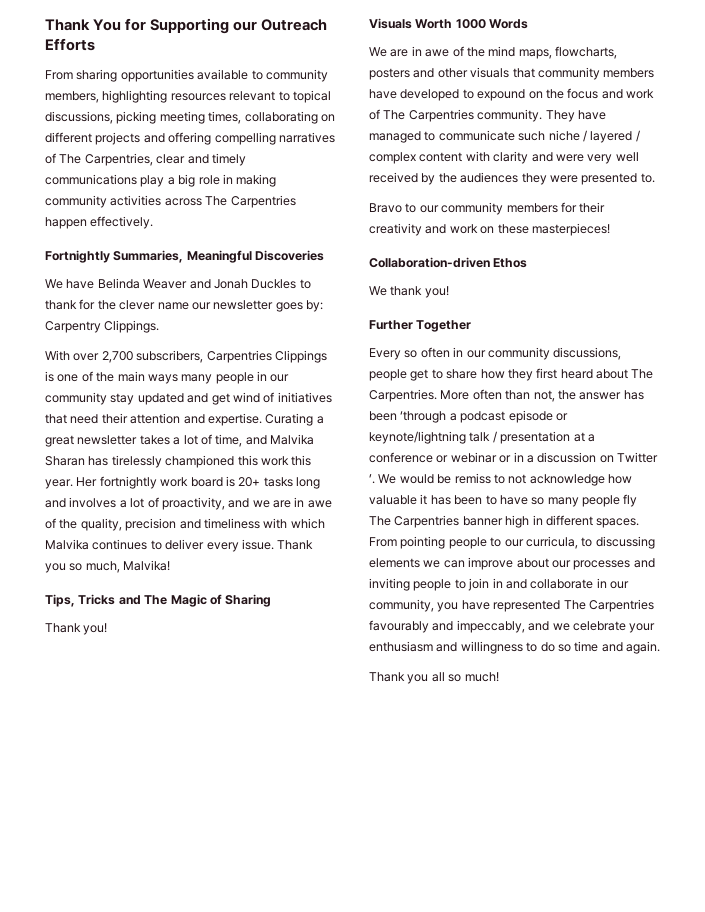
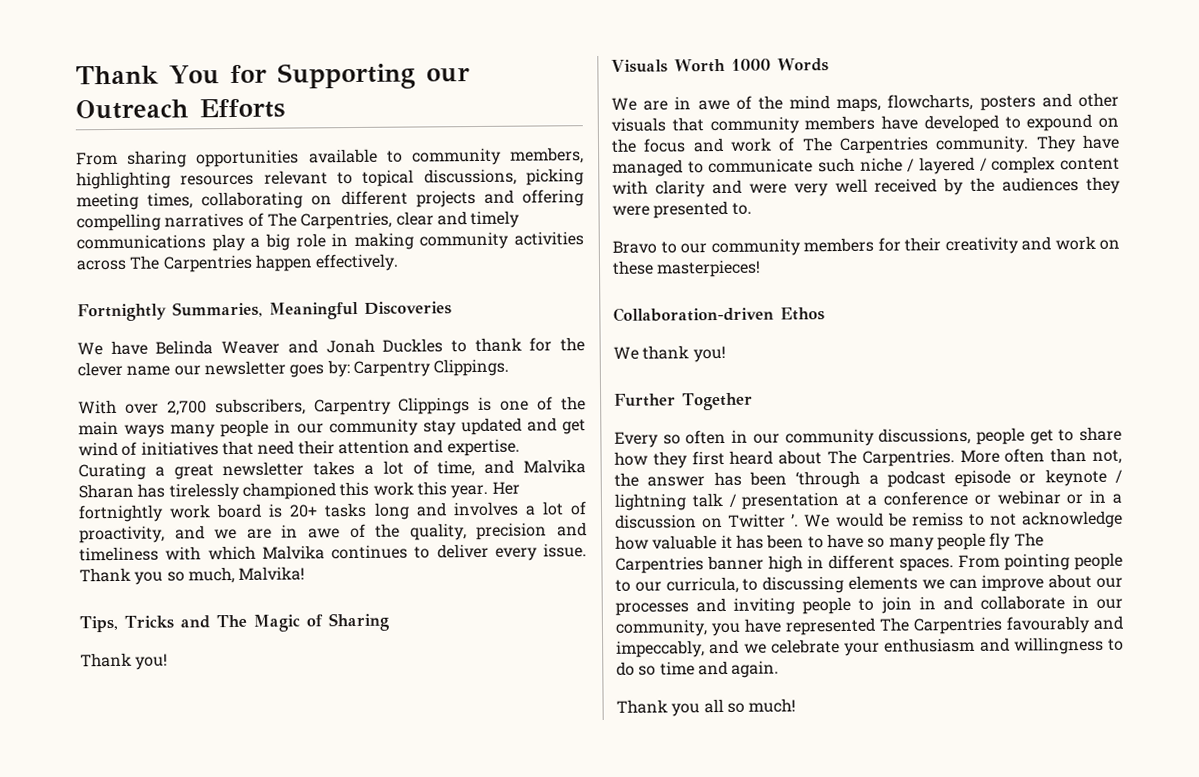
- With over 2,700 subscribers, Carpentries Clippings is one of the main ways many people in our community stay updated and get wind of initiatives that need their attention and expertise.
+ With over 2,700 subscribers, Carpentry Clippings is one of the main ways many people in our community stay updated and get wind of initiatives that need their attention and expertise.
- More often than not, the answer has been ‘through a podcast episode or keynote/lightning talk / presentation at a conference or webinar or in a discussion on Twitter ’.
+ More often than not, the answer has been ‘through a podcast episode or keynote / lightning talk / presentation at a conference or webinar or in a discussion on Twitter ’.

